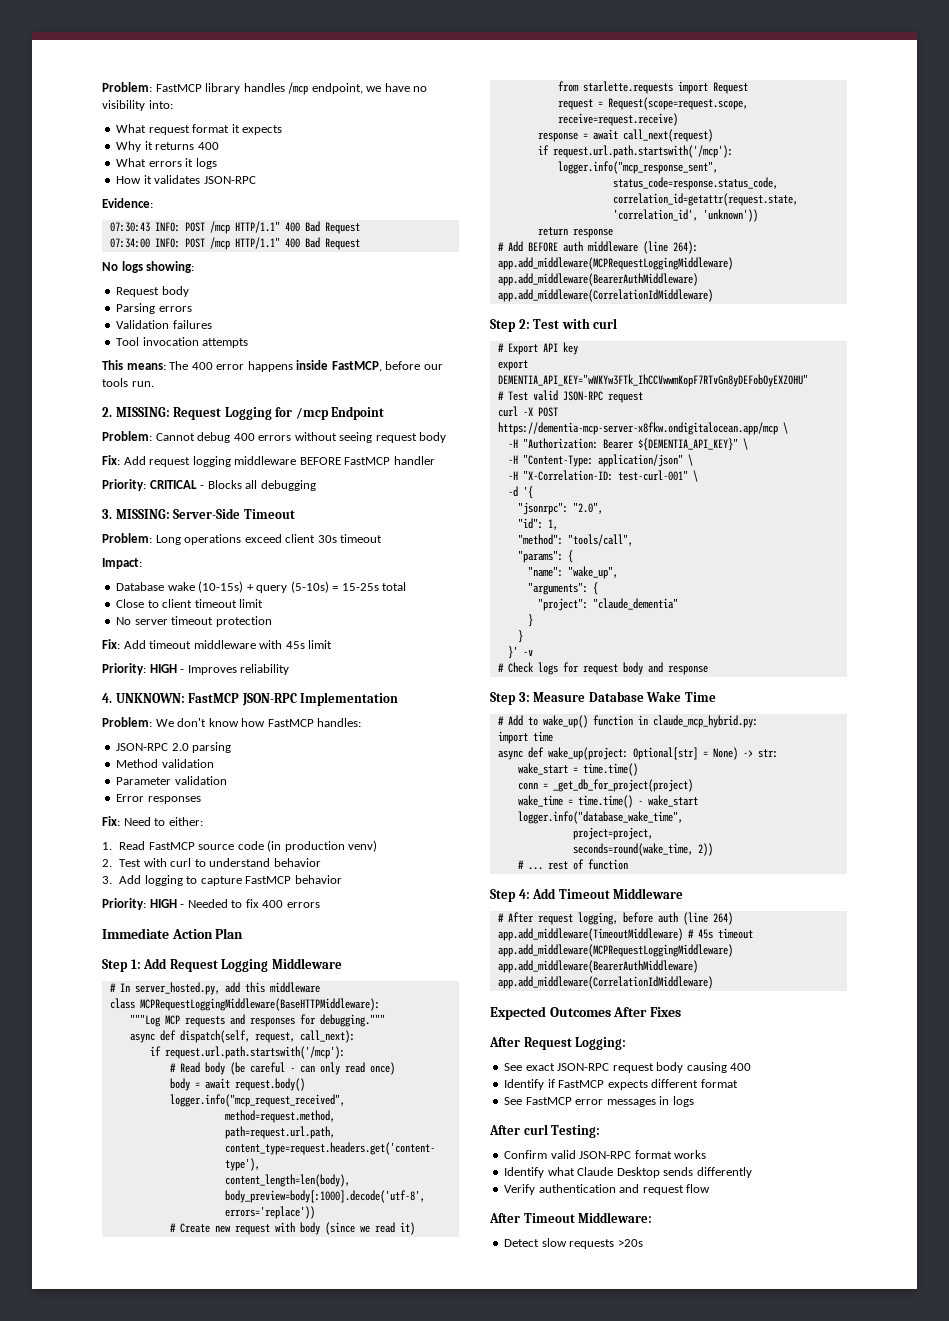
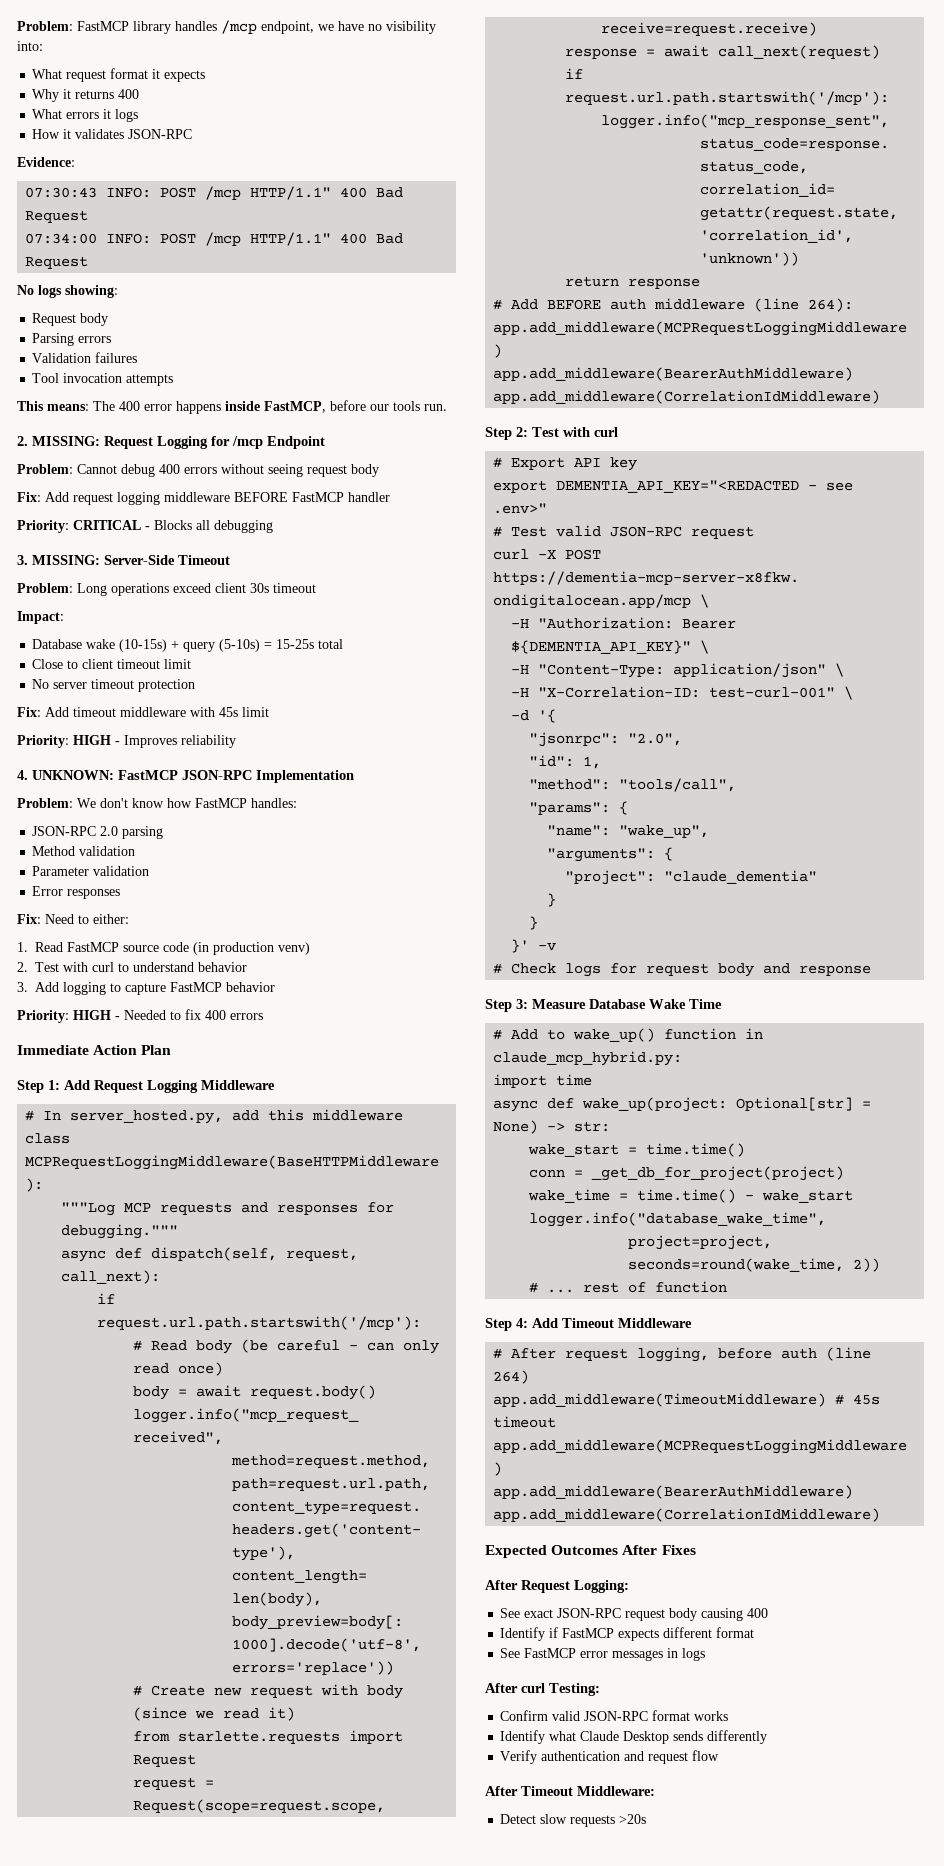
- export DEMENTIA_API_KEY="wWKYw3FTk_IhCCVwwmKopF7RTvGn8yDEFobOyEXZOHU"
+ export DEMENTIA_API_KEY="<REDACTED - see .env>"

